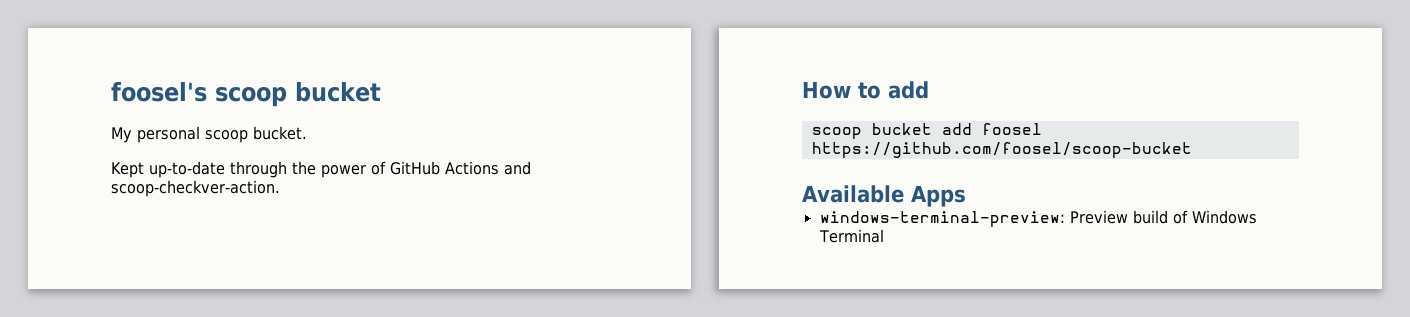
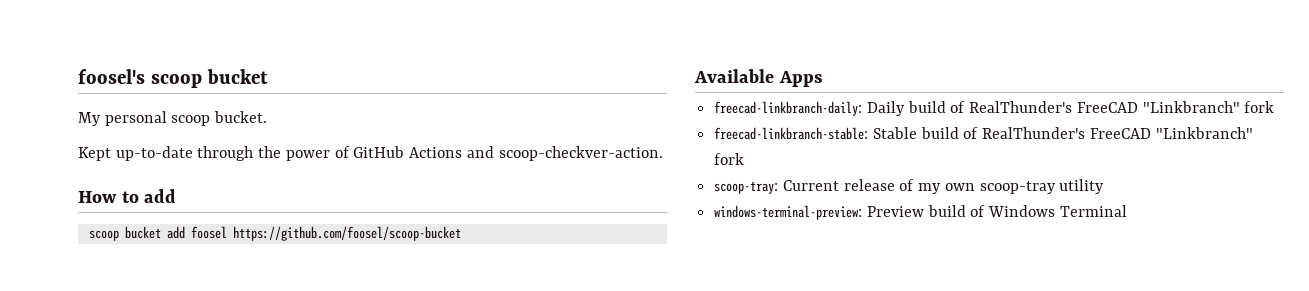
+ freecad-linkbranch-daily: Daily build of RealThunder's FreeCAD "Linkbranch" fork
+ freecad-linkbranch-stable: Stable build of RealThunder's FreeCAD "Linkbranch" fork
+ scoop-tray: Current release of my own scoop-tray utility

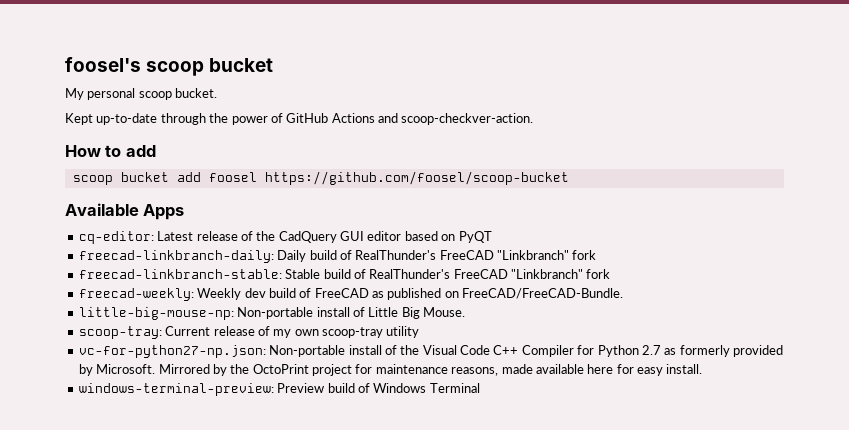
+ cq-editor: Latest release of the CadQuery GUI editor based on PyQT
+ freecad-weekly: Weekly dev build of FreeCAD as published on FreeCAD/FreeCAD-Bundle.
+ little-big-mouse-np: Non-portable install of Little Big Mouse.
+ vc-for-python27-np.json: Non-portable install of the Visual Code C++ Compiler for Python 2.7 as formerly provided by Microsoft. Mirrored by the OctoPrint project for maintenance reasons, made available here for easy install.

